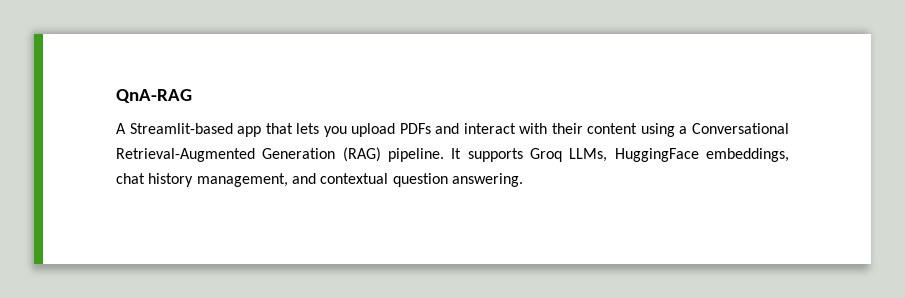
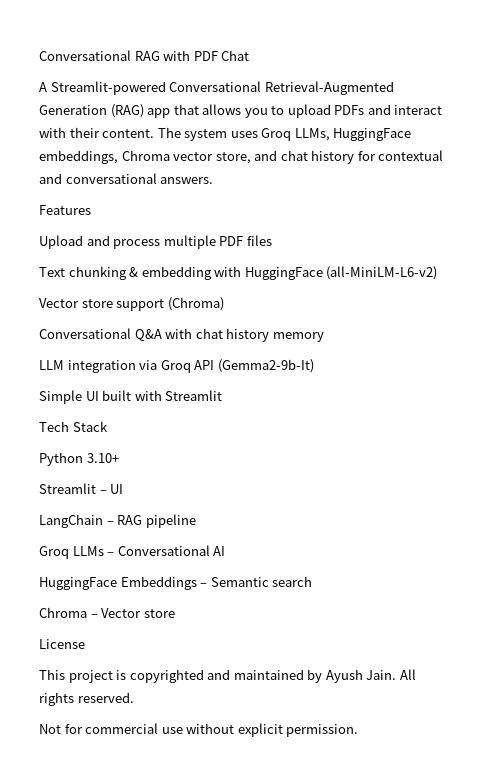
- QnA-RAG
- A Streamlit-based app that lets you upload PDFs and interact with their content using a Conversational Retrieval-Augmented Generation (RAG) pipeline. It supports Groq LLMs, HuggingFace embeddings, chat history management, and contextual question answering.
+ Conversational RAG with PDF Chat
+ A Streamlit-powered Conversational Retrieval-Augmented Generation (RAG) app that allows you to upload PDFs and interact with their content. The system uses Groq LLMs, HuggingFace embeddings, Chroma vector store, and chat history for contextual and conversational answers.
+ Features
+ Upload and process multiple PDF files
+ Text chunking & embedding with HuggingFace (all-MiniLM-L6-v2)
+ Vector store support (Chroma)
+ Conversational Q&A with chat history memory
+ LLM integration via Groq API (Gemma2-9b-It)
+ Simple UI built with Streamlit
+ Tech Stack
+ Python 3.10+
+ Streamlit – UI
+ LangChain – RAG pipeline
+ Groq LLMs – Conversational AI
+ HuggingFace Embeddings – Semantic search
+ Chroma – Vector store
+ License
+ This project is copyrighted and maintained by Ayush Jain. All rights reserved.
+ Not for commercial use without explicit permission.

